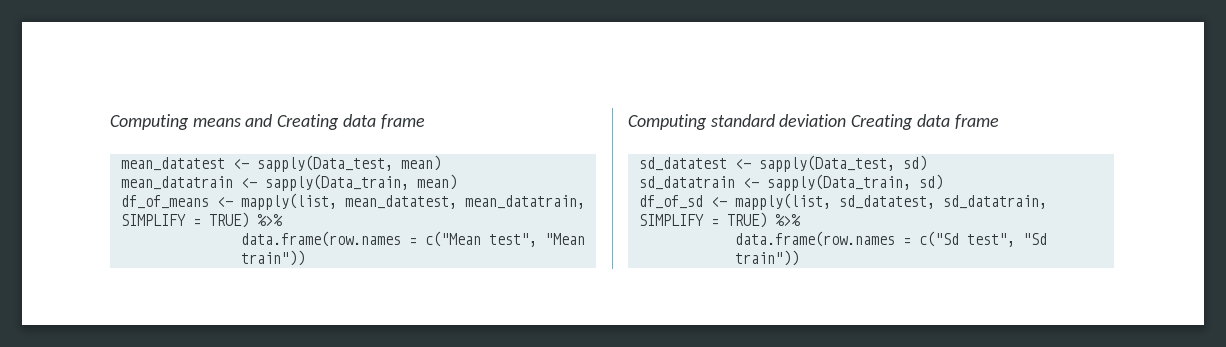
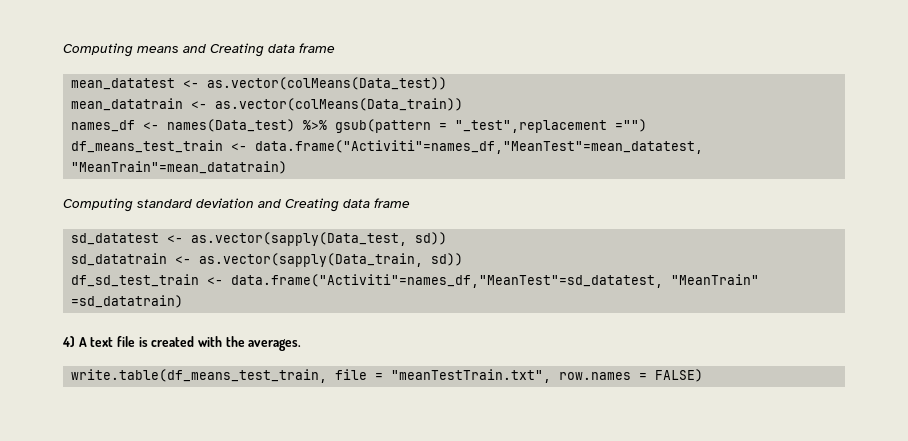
- mean_datatest <- sapply(Data_test, mean)
+ mean_datatest <- as.vector(colMeans(Data_test))
- mean_datatrain <- sapply(Data_train, mean)
- df_of_means <- mapply(list, mean_datatest, mean_datatrain, SIMPLIFY = TRUE) %>%
- data.frame(row.names = c("Mean test", "Mean train"))
+ mean_datatrain <- as.vector(colMeans(Data_train))
+ names_df <- names(Data_test) %>% gsub(pattern = "_test",replacement ="")
+ df_means_test_train <- data.frame("Activiti"=names_df,"MeanTest"=mean_datatest, "MeanTrain"=mean_datatrain)
- Computing standard deviation Creating data frame
+ Computing standard deviation and Creating data frame
- sd_datatest <- sapply(Data_test, sd)
+ sd_datatest <- as.vector(sapply(Data_test, sd))
- sd_datatrain <- sapply(Data_train, sd)
- df_of_sd <- mapply(list, sd_datatest, sd_datatrain, SIMPLIFY = TRUE) %>%
- data.frame(row.names = c("Sd test", "Sd train"))
+ sd_datatrain <- as.vector(sapply(Data_train, sd))
+ df_sd_test_train <- data.frame("Activiti"=names_df,"MeanTest"=sd_datatest, "MeanTrain" =sd_datatrain)
+ 4) A text file is created with the averages.
+ write.table(df_means_test_train, file = "meanTestTrain.txt", row.names = FALSE)

